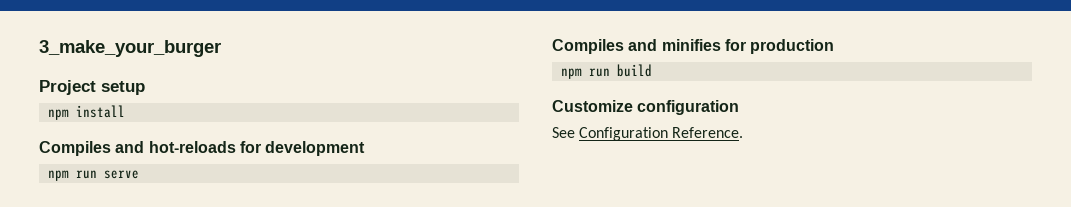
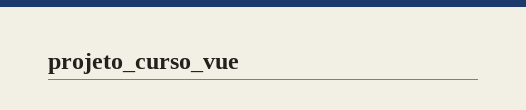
- 3_make_your_burger
- Project setup
- npm install
- Compiles and hot-reloads for development
- npm run serve
- Compiles and minifies for production
- npm run build
- Customize configuration
- See Configuration Reference.
+ projeto_curso_vue

